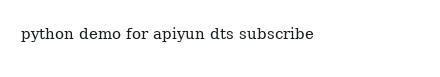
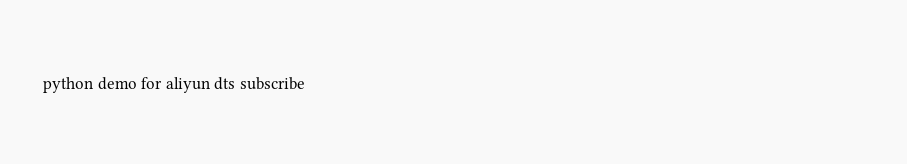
- python demo for apiyun dts subscribe
+ python demo for aliyun dts subscribe

